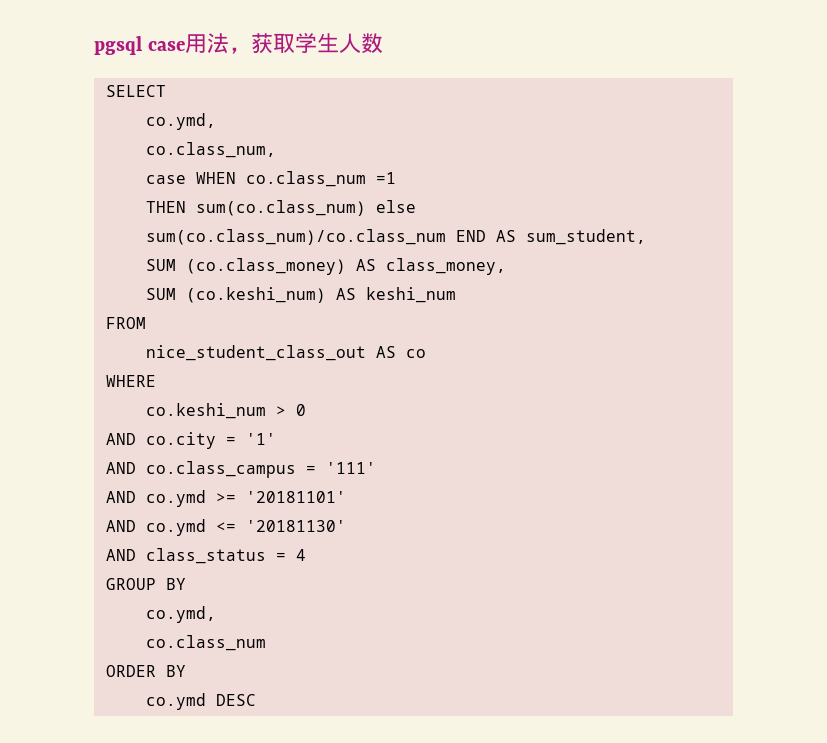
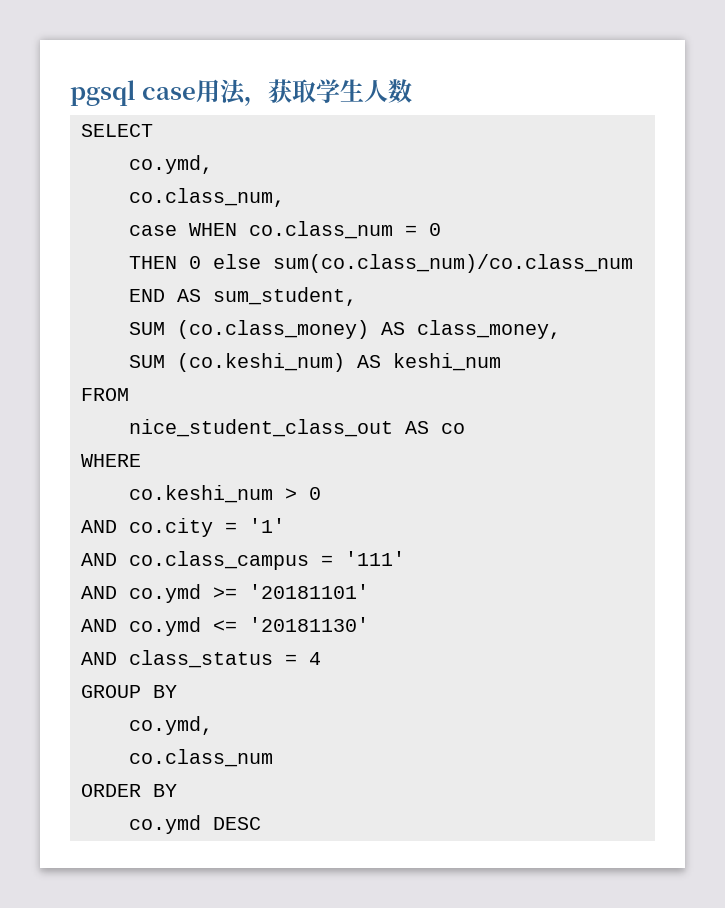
- case WHEN co.class_num =1
+ case WHEN co.class_num = 0
- THEN sum(co.class_num) else sum(co.class_num)/co.class_num END AS sum_student,
+ THEN 0 else sum(co.class_num)/co.class_num END AS sum_student,

